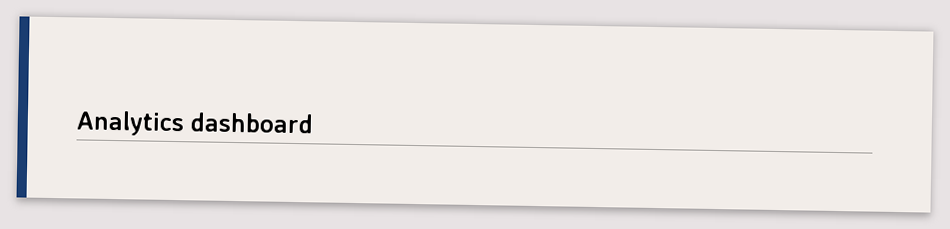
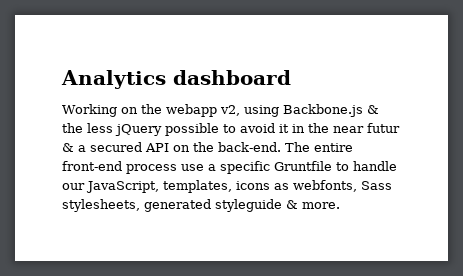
+ Working on the webapp v2, using Backbone.js & the less jQuery possible to avoid it in the near futur & a secured API on the back-end. The entire front-end process use a specific Gruntfile to handle our JavaScript, templates, icons as webfonts, Sass stylesheets, generated styleguide & more.

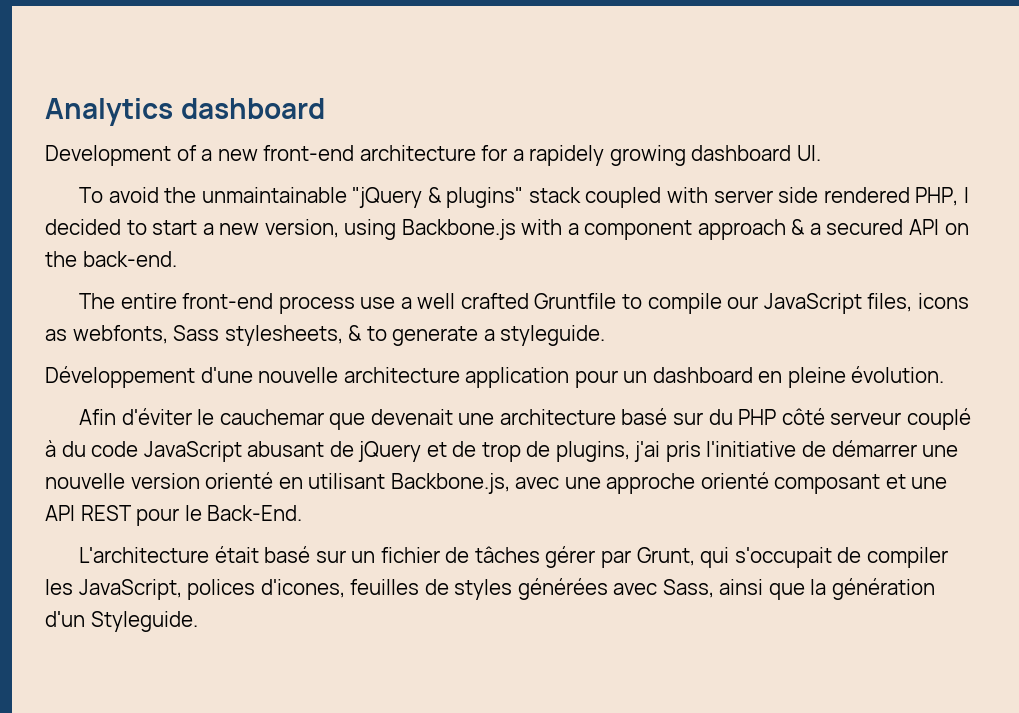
- Working on the webapp v2, using Backbone.js & the less jQuery possible to avoid it in the near futur & a secured API on the back-end. The entire front-end process use a specific Gruntfile to handle our JavaScript, templates, icons as webfonts, Sass stylesheets, generated styleguide & more.
+ Development of a new front-end architecture for a rapidely growing dashboard UI.
+ To avoid the unmaintainable "jQuery & plugins" stack coupled with server side rendered PHP, I decided to start a new version, using Backbone.js with a component approach & a secured API on the back-end.
+ The entire front-end process use a well crafted Gruntfile to compile our JavaScript files, icons as webfonts, Sass stylesheets, & to generate a styleguide.
+ Développement d'une nouvelle architecture application pour un dashboard en pleine évolution.
+ Afin d'éviter le cauchemar que devenait une architecture basé sur du PHP côté serveur couplé à du code JavaScript abusant de jQuery et de trop de plugins, j'ai pris l'initiative de démarrer une nouvelle version orienté en utilisant Backbone.js, avec une approche orienté composant et une API REST pour le Back-End.
+ L'architecture était basé sur un fichier de tâches gérer par Grunt, qui s'occupait de compiler les JavaScript, polices d'icones, feuilles de styles générées avec Sass, ainsi que la génération d'un Styleguide.

